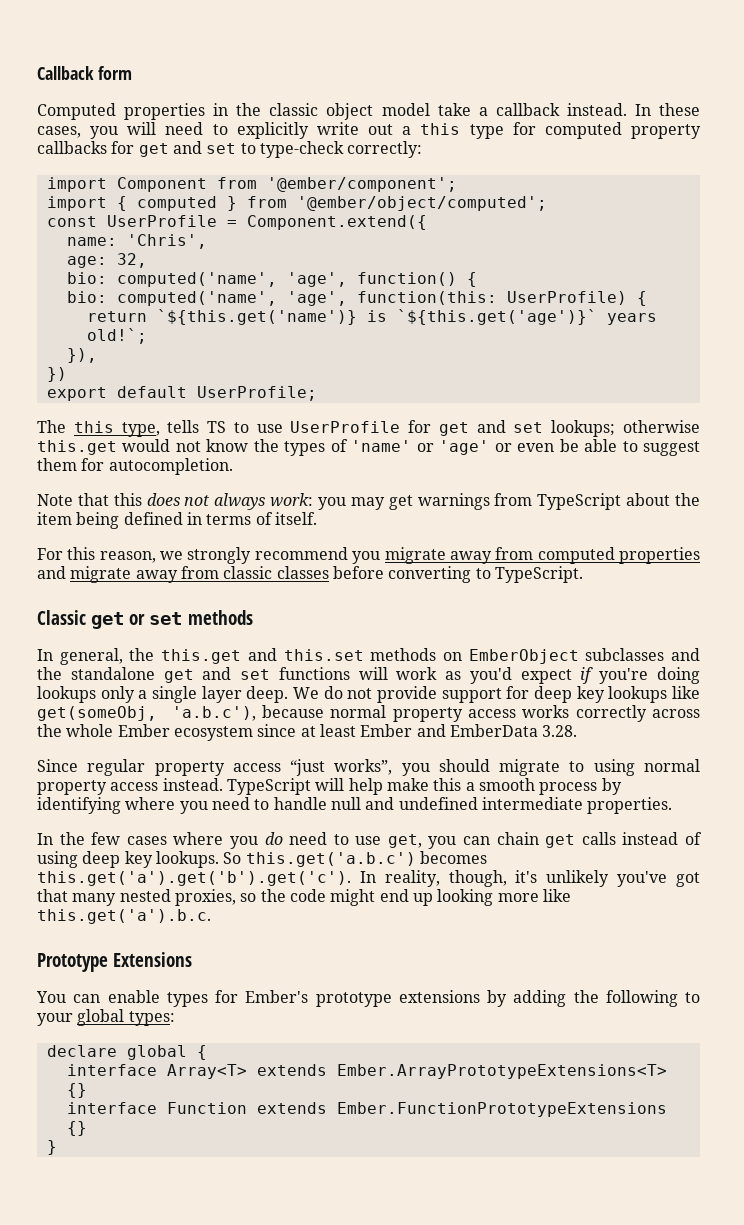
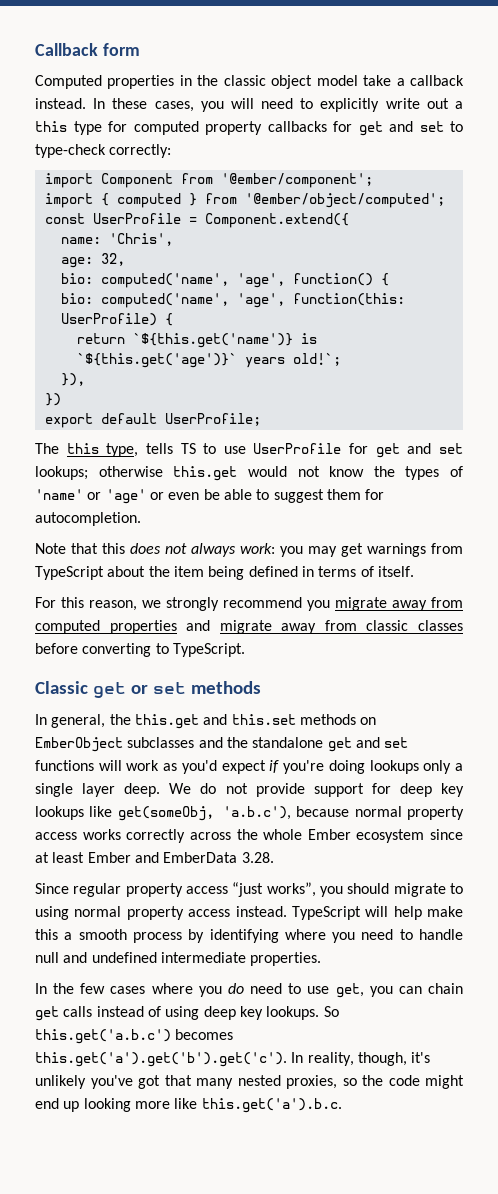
- Prototype Extensions
- You can enable types for Ember's prototype extensions by adding the following to your global types:
- declare global {
- interface Array<T> extends Ember.ArrayPrototypeExtensions<T> {}
- interface Function extends Ember.FunctionPrototypeExtensions {}
- }

